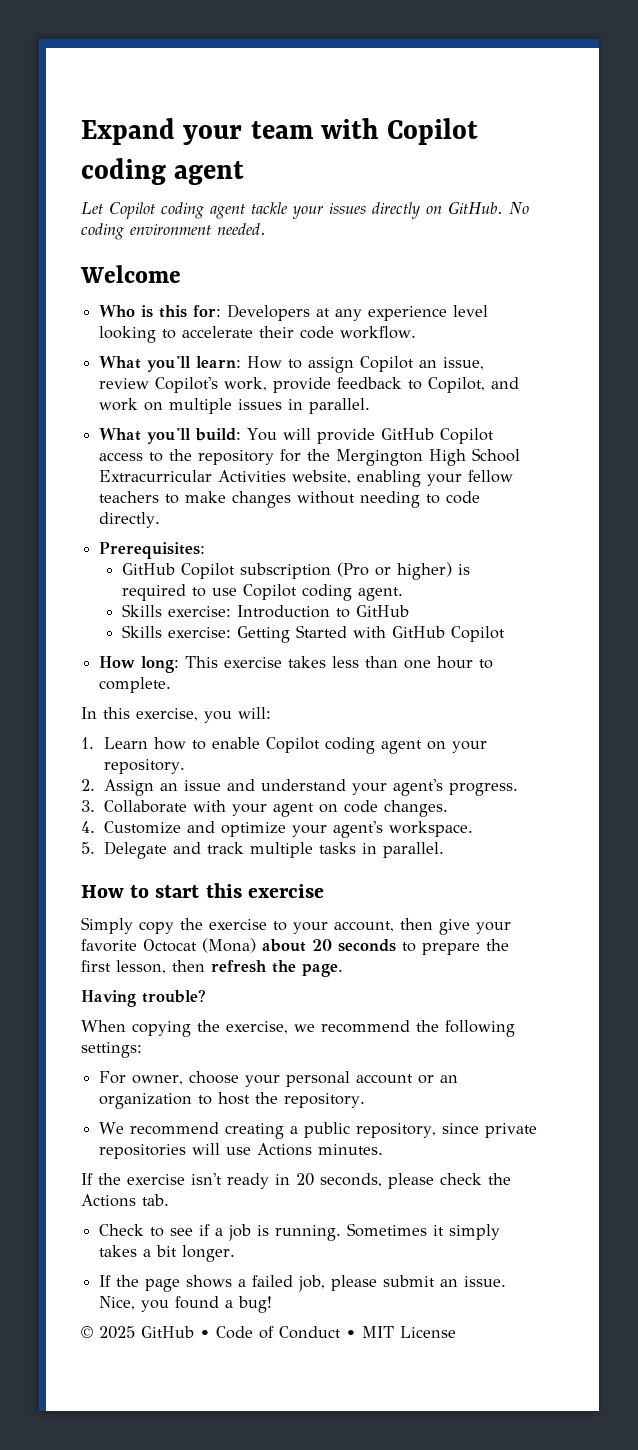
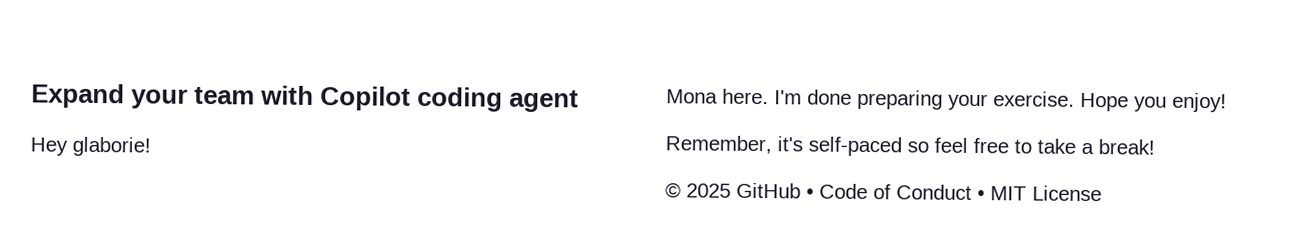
- Let Copilot coding agent tackle your issues directly on GitHub. No coding environment needed.
- Welcome
- Who is this for: Developers at any experience level looking to accelerate their code workflow.
- What you'll learn: How to assign Copilot an issue, review Copilot's work, provide feedback to Copilot, and work on multiple issues in parallel.
- What you'll build: You will provide GitHub Copilot access to the repository for the Mergington High School Extracurricular Activities website, enabling your fellow teachers to make changes without needing to code directly.
- Prerequisites:
- GitHub Copilot subscription (Pro or higher) is required to use Copilot coding agent.
- Skills exercise: Introduction to GitHub
- Skills exercise: Getting Started with GitHub Copilot
- How long: This exercise takes less than one hour to complete.
- In this exercise, you will:
- 1. Learn how to enable Copilot coding agent on your repository.
- 2. Assign an issue and understand your agent's progress.
- 3. Collaborate with your agent on code changes.
- 4. Customize and optimize your agent's workspace.
- 5. Delegate and track multiple tasks in parallel.
- How to start this exercise
- Simply copy the exercise to your account, then give your favorite Octocat (Mona) about 20 seconds to prepare the first lesson, then refresh the page.
- Having trouble?
- When copying the exercise, we recommend the following settings:
- For owner, choose your personal account or an organization to host the repository.
- We recommend creating a public repository, since private repositories will use Actions minutes.
- If the exercise isn't ready in 20 seconds, please check the Actions tab.
- Check to see if a job is running. Sometimes it simply takes a bit longer.
- If the page shows a failed job, please submit an issue. Nice, you found a bug!
+ Hey glaborie!
+ Mona here. I'm done preparing your exercise. Hope you enjoy!
+ Remember, it's self-paced so feel free to take a break!

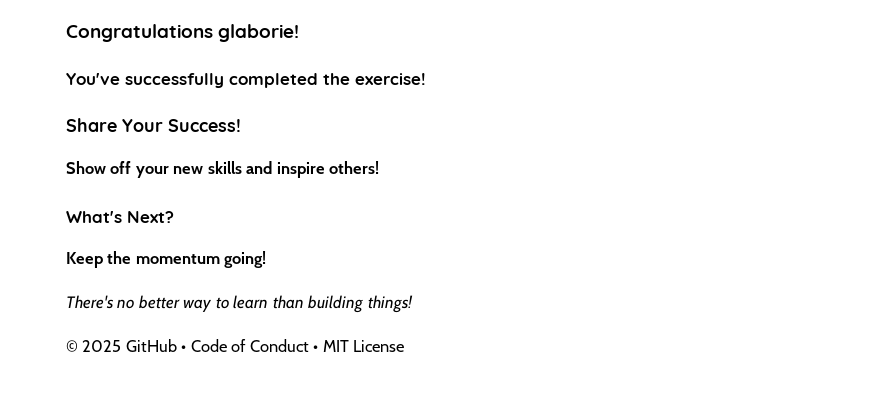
- Expand your team with Copilot coding agent
- Hey glaborie!
- Mona here. I'm done preparing your exercise. Hope you enjoy!
- Remember, it's self-paced so feel free to take a break!
+ Congratulations glaborie!
+ You've successfully completed the exercise!
+ Share Your Success!
+ Show off your new skills and inspire others!
+ What's Next?
+ Keep the momentum going!
+ There's no better way to learn than building things!

